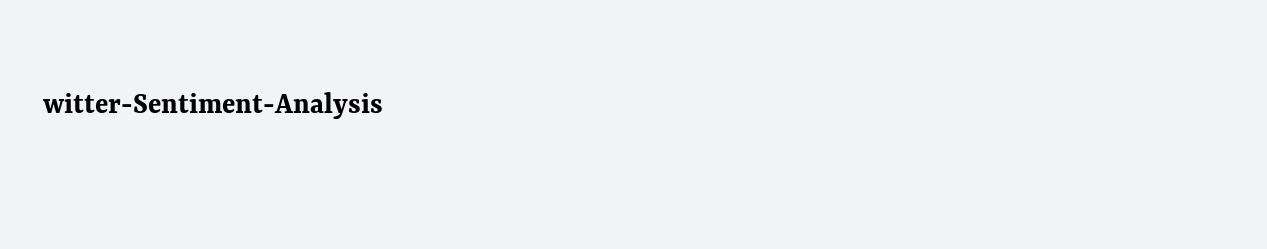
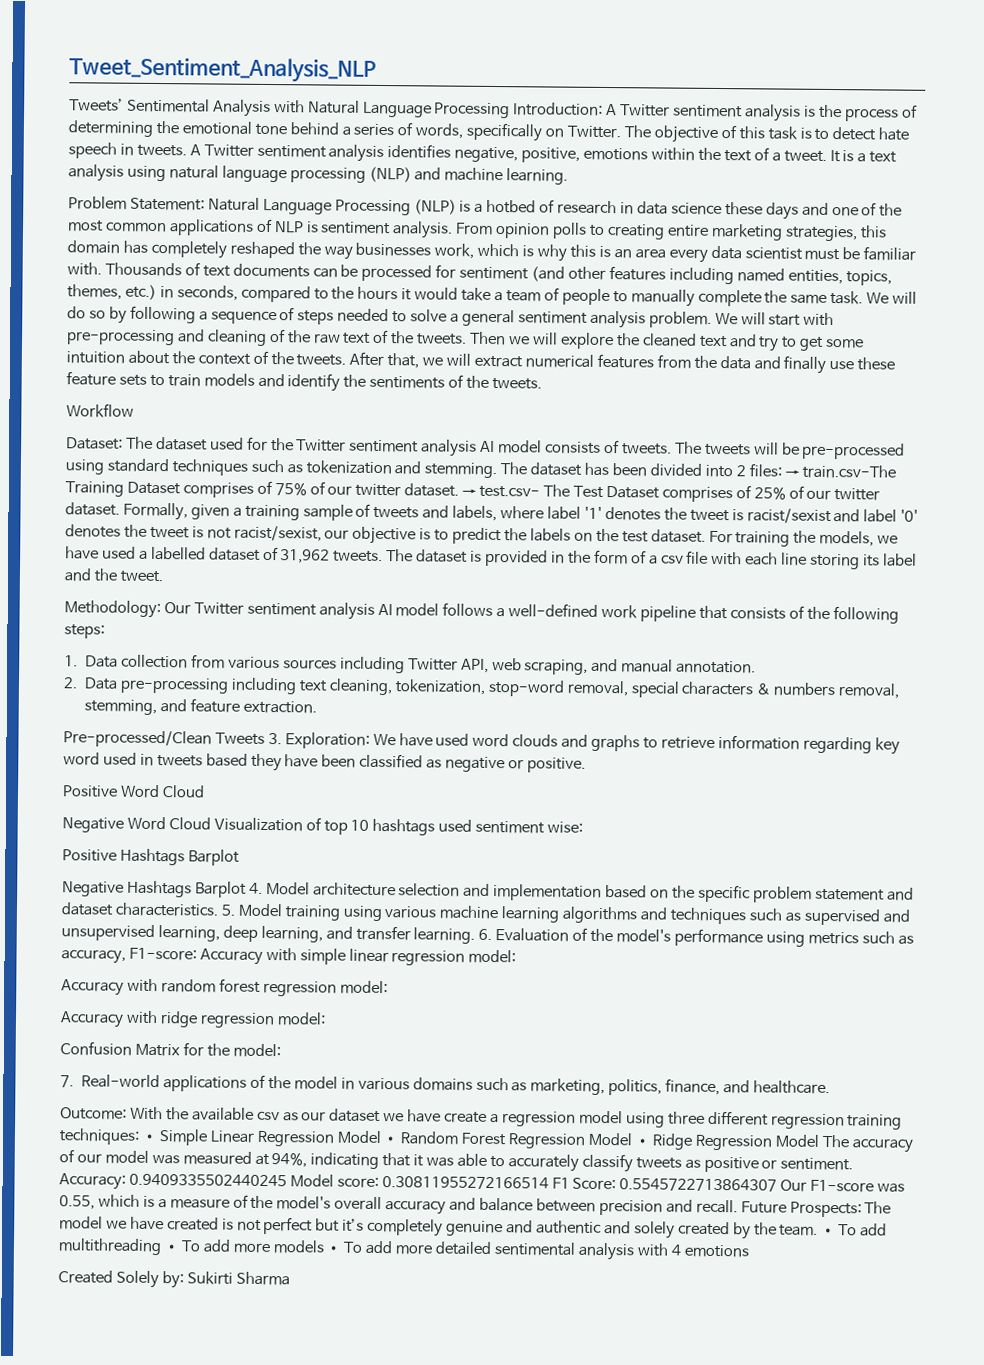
- witter-Sentiment-Analysis
+ Tweet_Sentiment_Analysis_NLP
+ Tweets’ Sentimental Analysis with Natural Language Processing Introduction: A Twitter sentiment analysis is the process of determining the emotional tone behind a series of words, specifically on Twitter. The objective of this task is to detect hate speech in tweets. A Twitter sentiment analysis identifies negative, positive, emotions within the text of a tweet. It is a text analysis using natural language processing (NLP) and machine learning.
+ Problem Statement: Natural Language Processing (NLP) is a hotbed of research in data science these days and one of the most common applications of NLP is sentiment analysis. From opinion polls to creating entire marketing strategies, this domain has completely reshaped the way businesses work, which is why this is an area every data scientist must be familiar with. Thousands of text documents can be processed for sentiment (and other features including named entities, topics, themes, etc.) in seconds, compared to the hours it would take a team of people to manually complete the same task. We will do so by following a sequence of steps needed to solve a general sentiment analysis problem. We will start with pre-processing and cleaning of the raw text of the tweets. Then we will explore the cleaned text and try to get some intuition about the context of the tweets. After that, we will extract numerical features from the data and finally use these feature sets to train models and identify the sentiments of the tweets.
+ Workflow
+ Dataset: The dataset used for the Twitter sentiment analysis AI model consists of tweets. The tweets will be pre-processed using standard techniques such as tokenization and stemming. The dataset has been divided into 2 files: → train.csv-The Training Dataset comprises of 75% of our twitter dataset. → test.csv- The Test Dataset comprises of 25% of our twitter dataset. Formally, given a training sample of tweets and labels, where label '1' denotes the tweet is racist/sexist and label '0' denotes the tweet is not racist/sexist, our objective is to predict the labels on the test dataset. For training the models, we have used a labelled dataset of 31,962 tweets. The dataset is provided in the form of a csv file with each line storing its label and the tweet.
+ Methodology: Our Twitter sentiment analysis AI model follows a well-defined work pipeline that consists of the following steps:
+ 1. Data collection from various sources including Twitter API, web scraping, and manual annotation.
+ 2. Data pre-processing including text cleaning, tokenization, stop-word removal, special characters & numbers removal, stemming, and feature extraction.
+ Pre-processed/Clean Tweets 3. Exploration: We have used word clouds and graphs to retrieve information regarding key word used in tweets based they have been classified as negative or positive.
+ Positive Word Cloud
+ Negative Word Cloud Visualization of top 10 hashtags used sentiment wise:
+ Positive Hashtags Barplot
+ Negative Hashtags Barplot 4. Model architecture selection and implementation based on the specific problem statement and dataset characteristics. 5. Model training using various machine learning algorithms and techniques such as supervised and unsupervised learning, deep learning, and transfer learning. 6. Evaluation of the model's performance using metrics such as accuracy, F1-score: Accuracy with simple linear regression model:
+ Accuracy with random forest regression model:
+ Accuracy with ridge regression model:
+ Confusion Matrix for the model:
+ 7. Real-world applications of the model in various domains such as marketing, politics, finance, and healthcare.
+ Outcome: With the available csv as our dataset we have create a regression model using three different regression training techniques: • Simple Linear Regression Model • Random Forest Regression Model • Ridge Regression Model The accuracy of our model was measured at 94%, indicating that it was able to accurately classify tweets as positive or sentiment. Accuracy: 0.9409335502440245 Model score: 0.30811955272166514 F1 Score: 0.5545722713864307 Our F1-score was 0.55, which is a measure of the model's overall accuracy and balance between precision and recall. Future Prospects: The model we have created is not perfect but it’s completely genuine and authentic and solely created by the team. • To add multithreading • To add more models • To add more detailed sentimental analysis with 4 emotions
+ Created Solely by: Sukirti Sharma

